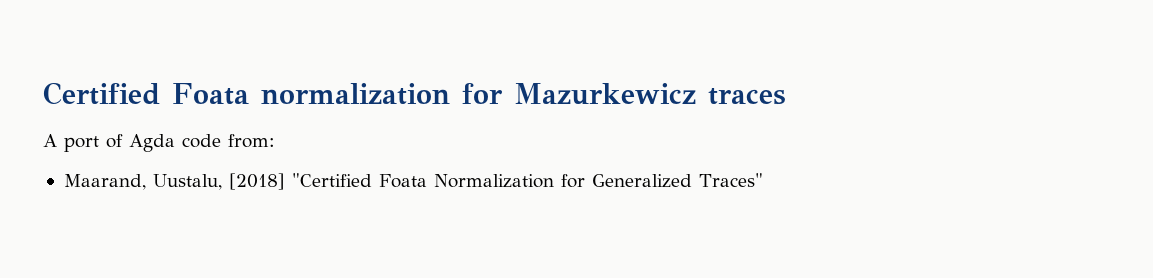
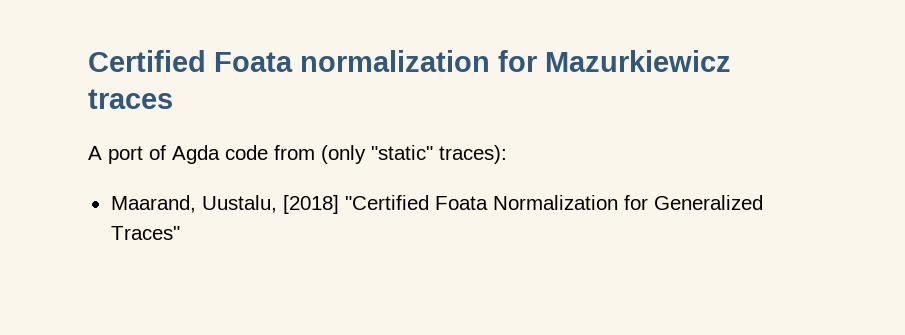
- Certified Foata normalization for Mazurkewicz traces
+ Certified Foata normalization for Mazurkiewicz traces
- A port of Agda code from:
+ A port of Agda code from (only "static" traces):

